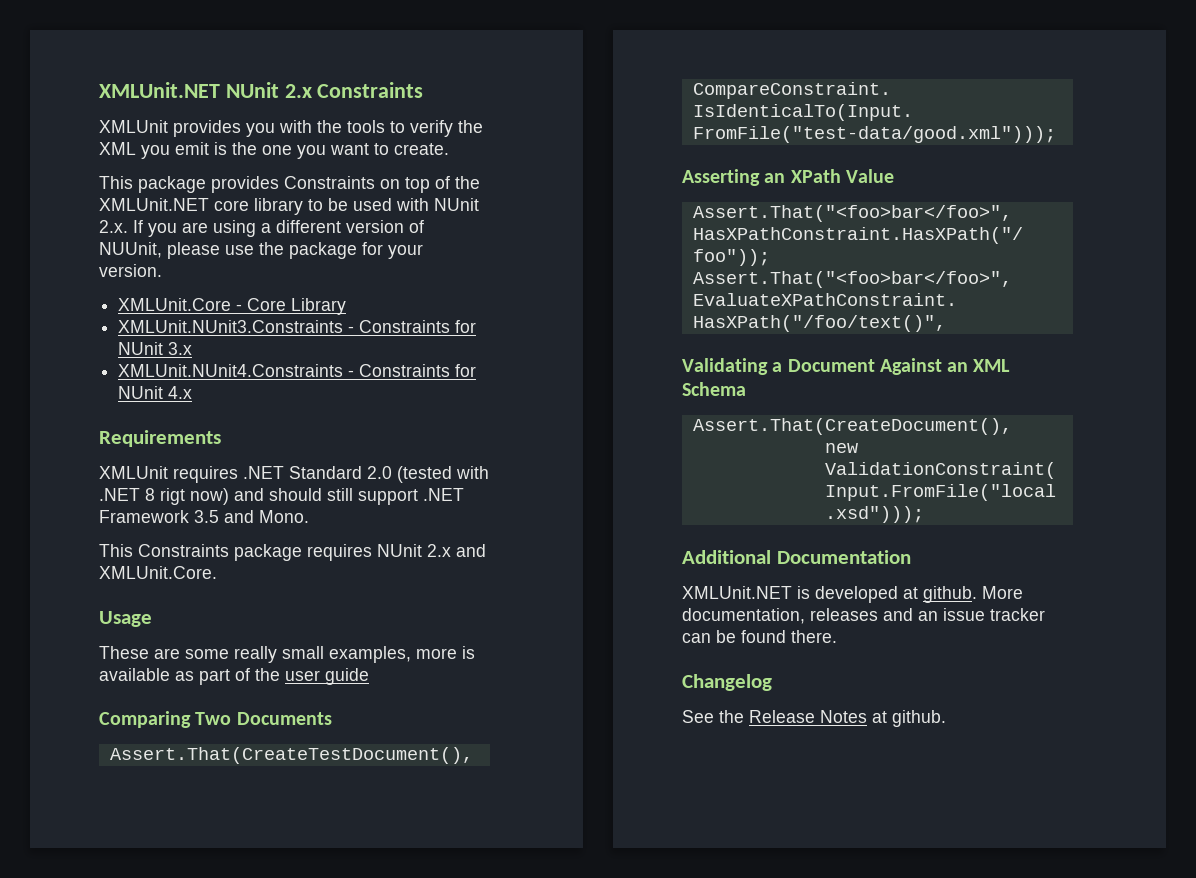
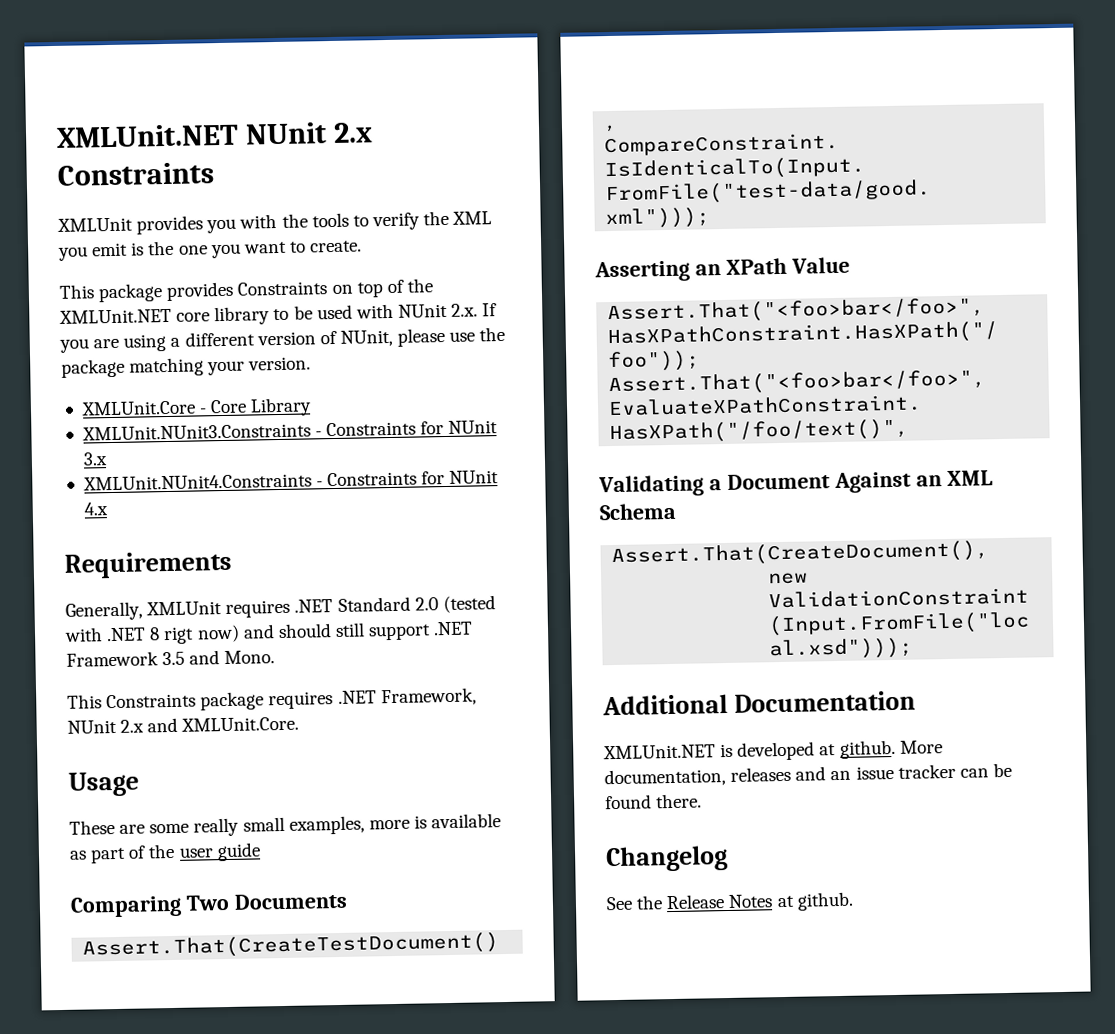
- This package provides Constraints on top of the XMLUnit.NET core library to be used with NUnit 2.x. If you are using a different version of NUUnit, please use the package for your version.
+ This package provides Constraints on top of the XMLUnit.NET core library to be used with NUnit 2.x. If you are using a different version of NUnit, please use the package matching your version.
- XMLUnit requires .NET Standard 2.0 (tested with .NET 8 rigt now) and should still support .NET Framework 3.5 and Mono.
+ Generally, XMLUnit requires .NET Standard 2.0 (tested with .NET 8 rigt now) and should still support .NET Framework 3.5 and Mono.
- This Constraints package requires NUnit 2.x and XMLUnit.Core.
+ This Constraints package requires .NET Framework, NUnit 2.x and XMLUnit.Core.

